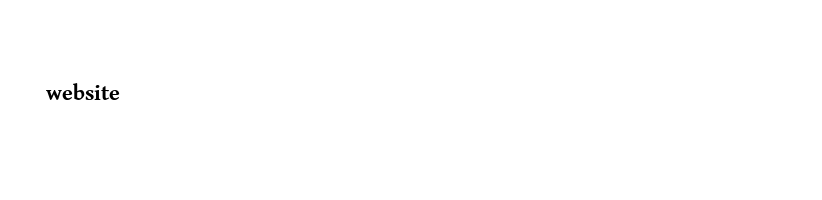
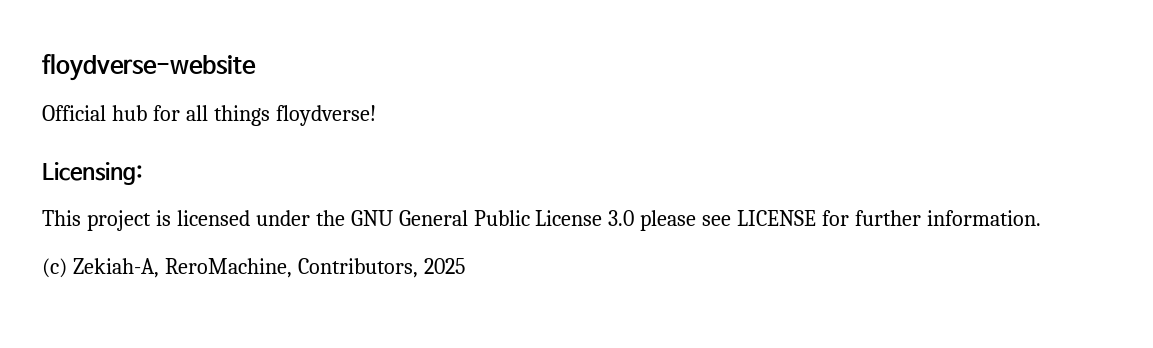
- website
+ floydverse-website
+ Official hub for all things floydverse!
+ Licensing:
+ This project is licensed under the GNU General Public License 3.0 please see LICENSE for further information.
+ (c) Zekiah-A, ReroMachine, Contributors, 2025

